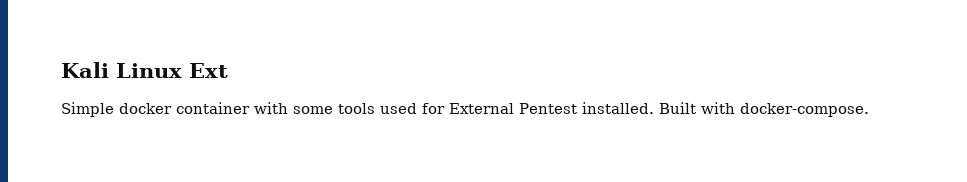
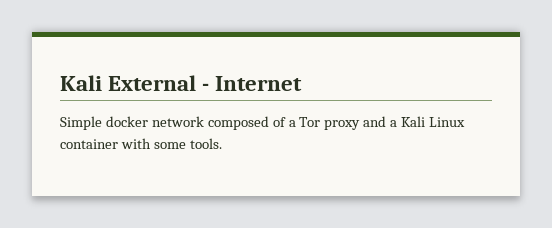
- Kali Linux Ext
+ Kali External - Internet
- Simple docker container with some tools used for External Pentest installed. Built with docker-compose.
+ Simple docker network composed of a Tor proxy and a Kali Linux container with some tools.

